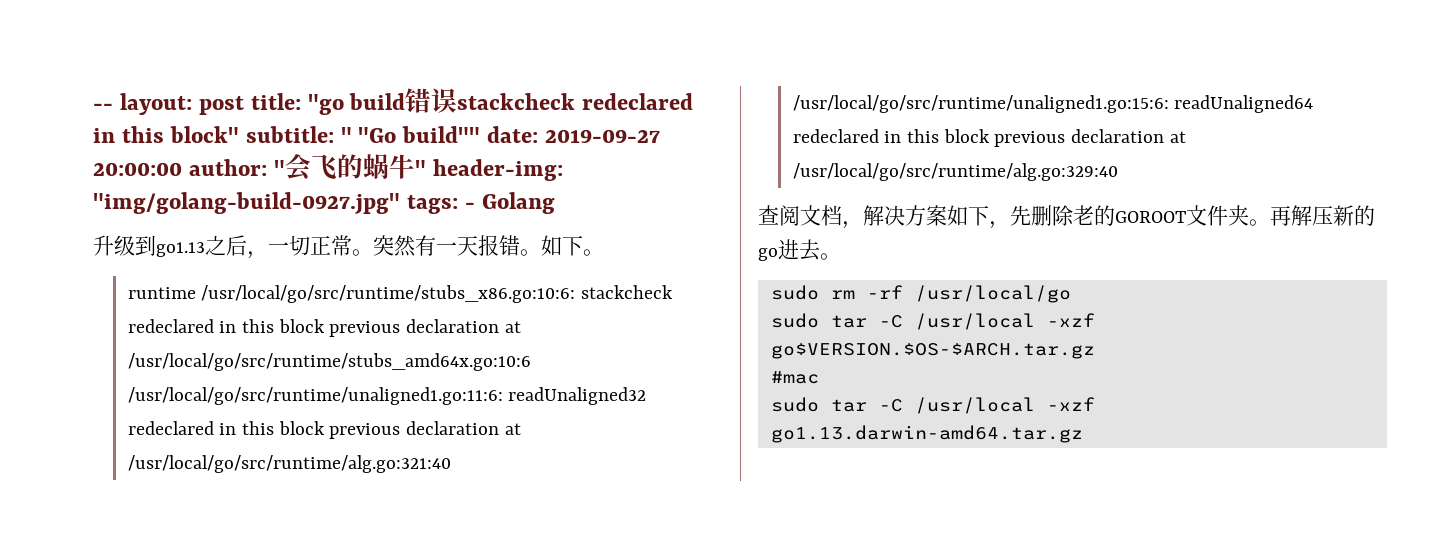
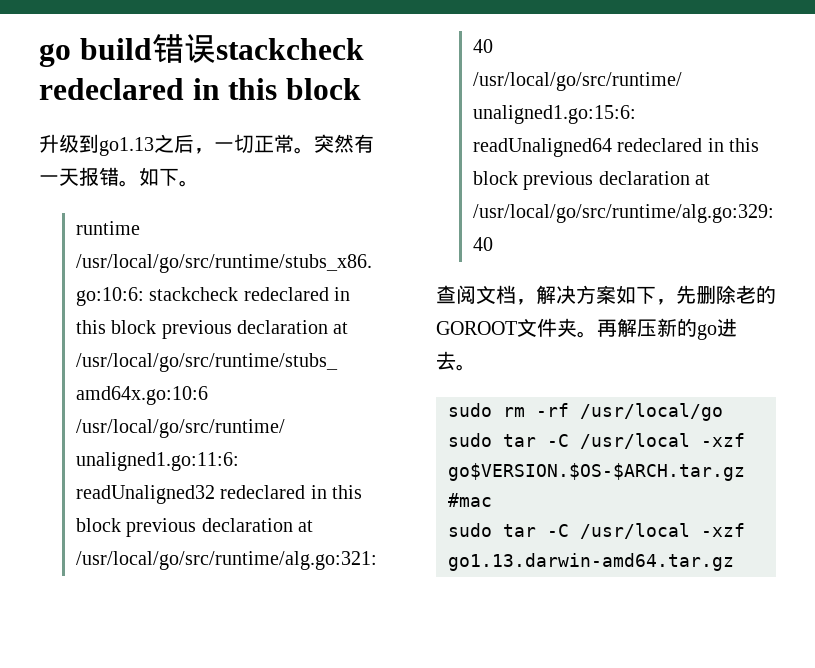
- -- layout: post title: "go build错误stackcheck redeclared in this block" subtitle: " "Go build"" date: 2019-09-27 20:00:00 author: "会飞的蜗牛" header-img: "img/golang-build-0927.jpg" tags: - Golang
+ go build错误stackcheck redeclared in this block

